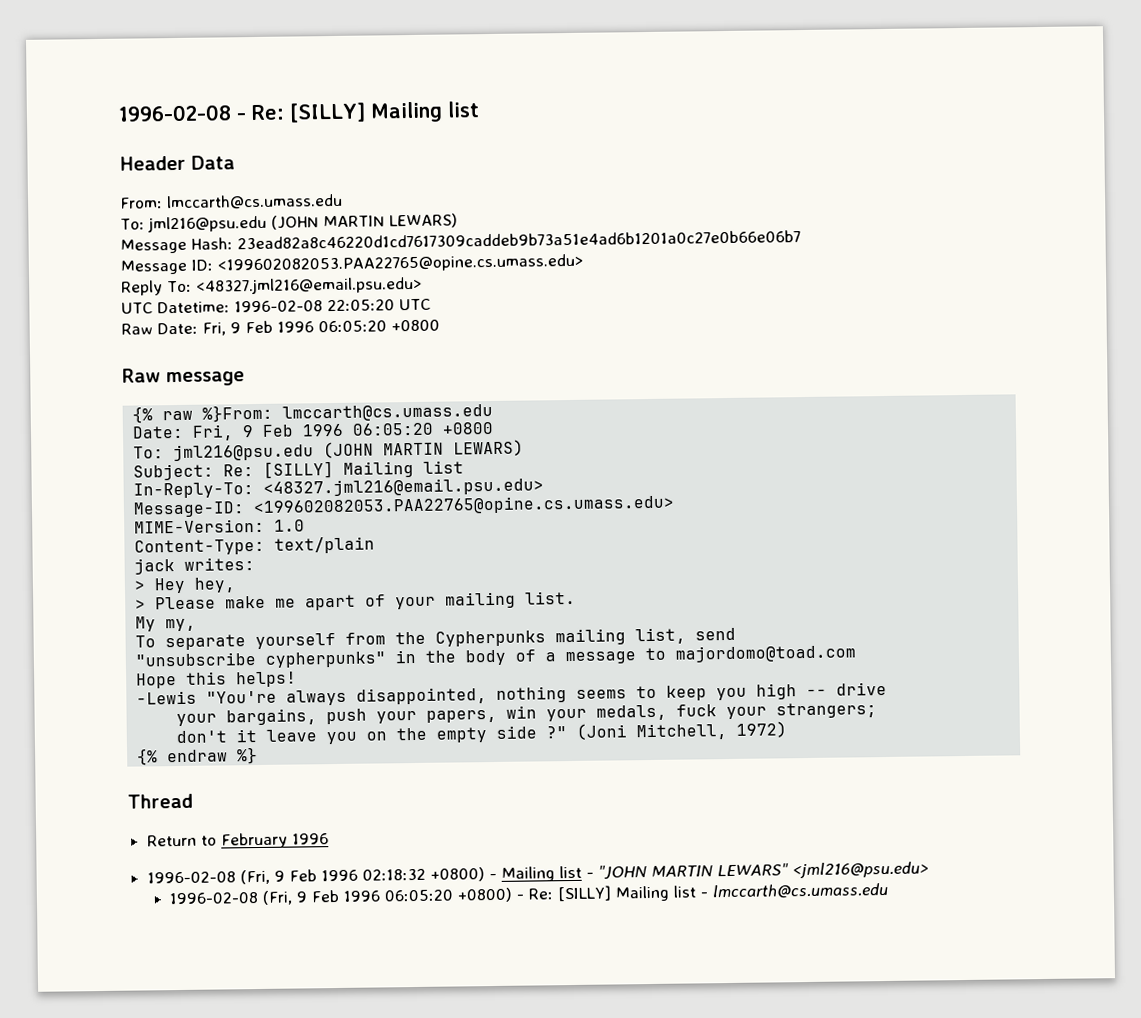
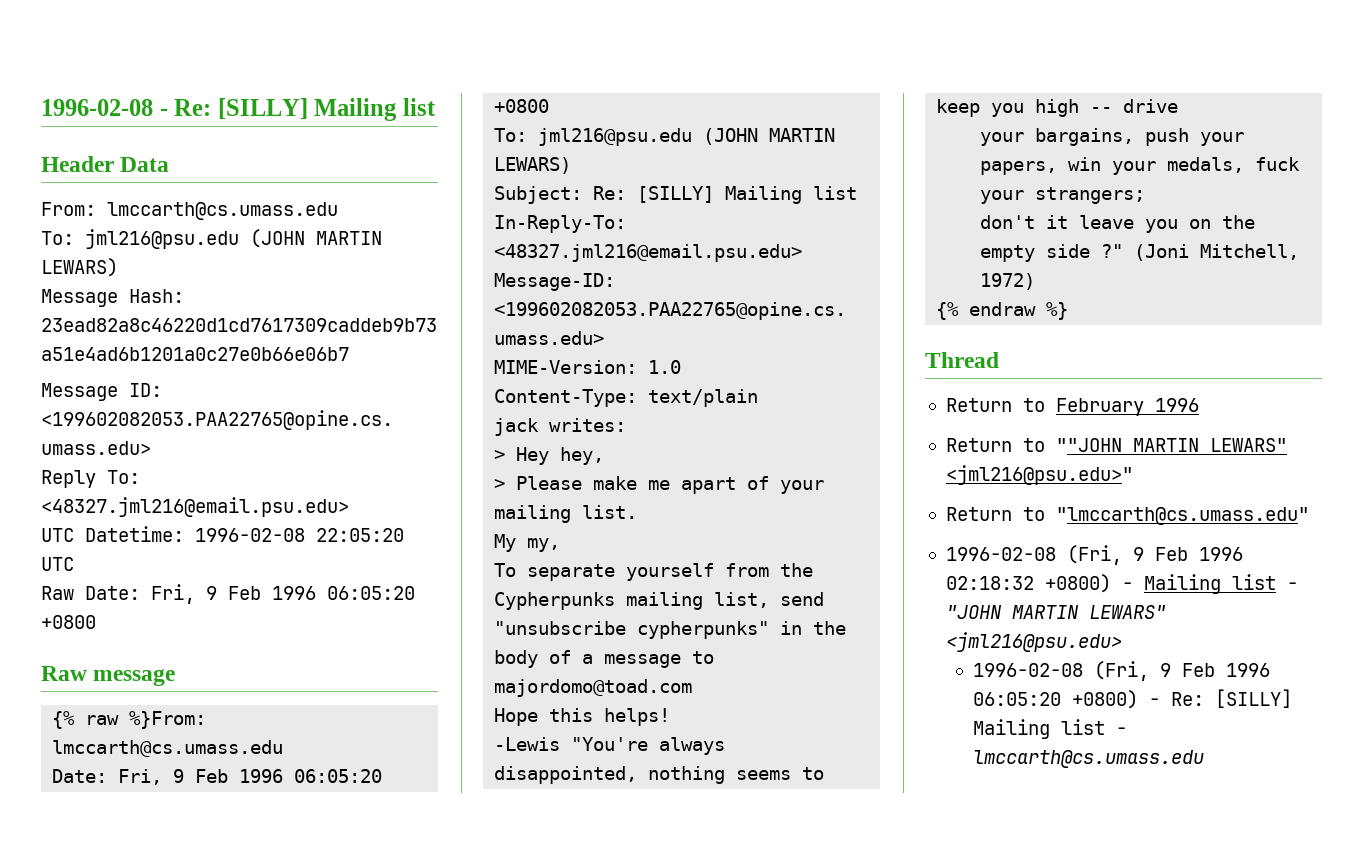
+ Return to ""JOHN MARTIN LEWARS" <jml216@psu.edu>"
+ Return to "lmccarth@cs.umass.edu"

